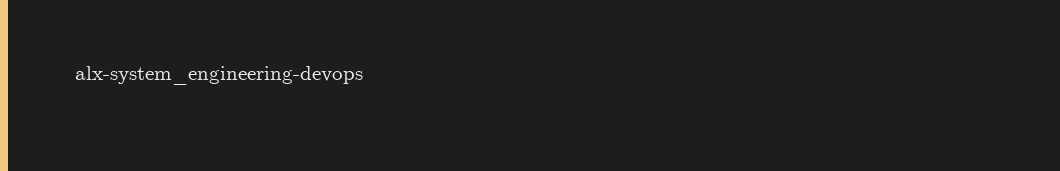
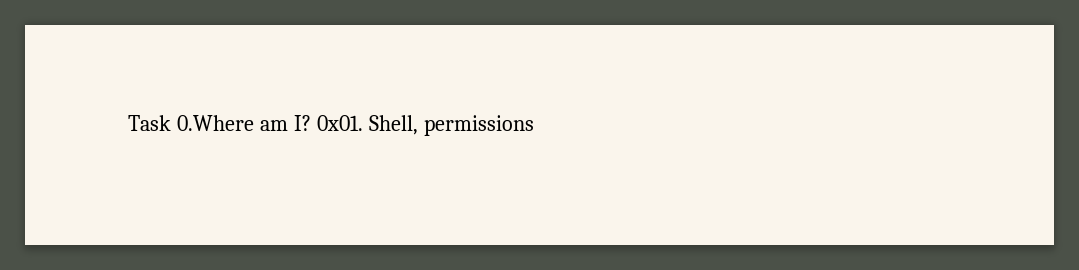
- alx-system_engineering-devops
+ Task 0.Where am I? 0x01. Shell, permissions

